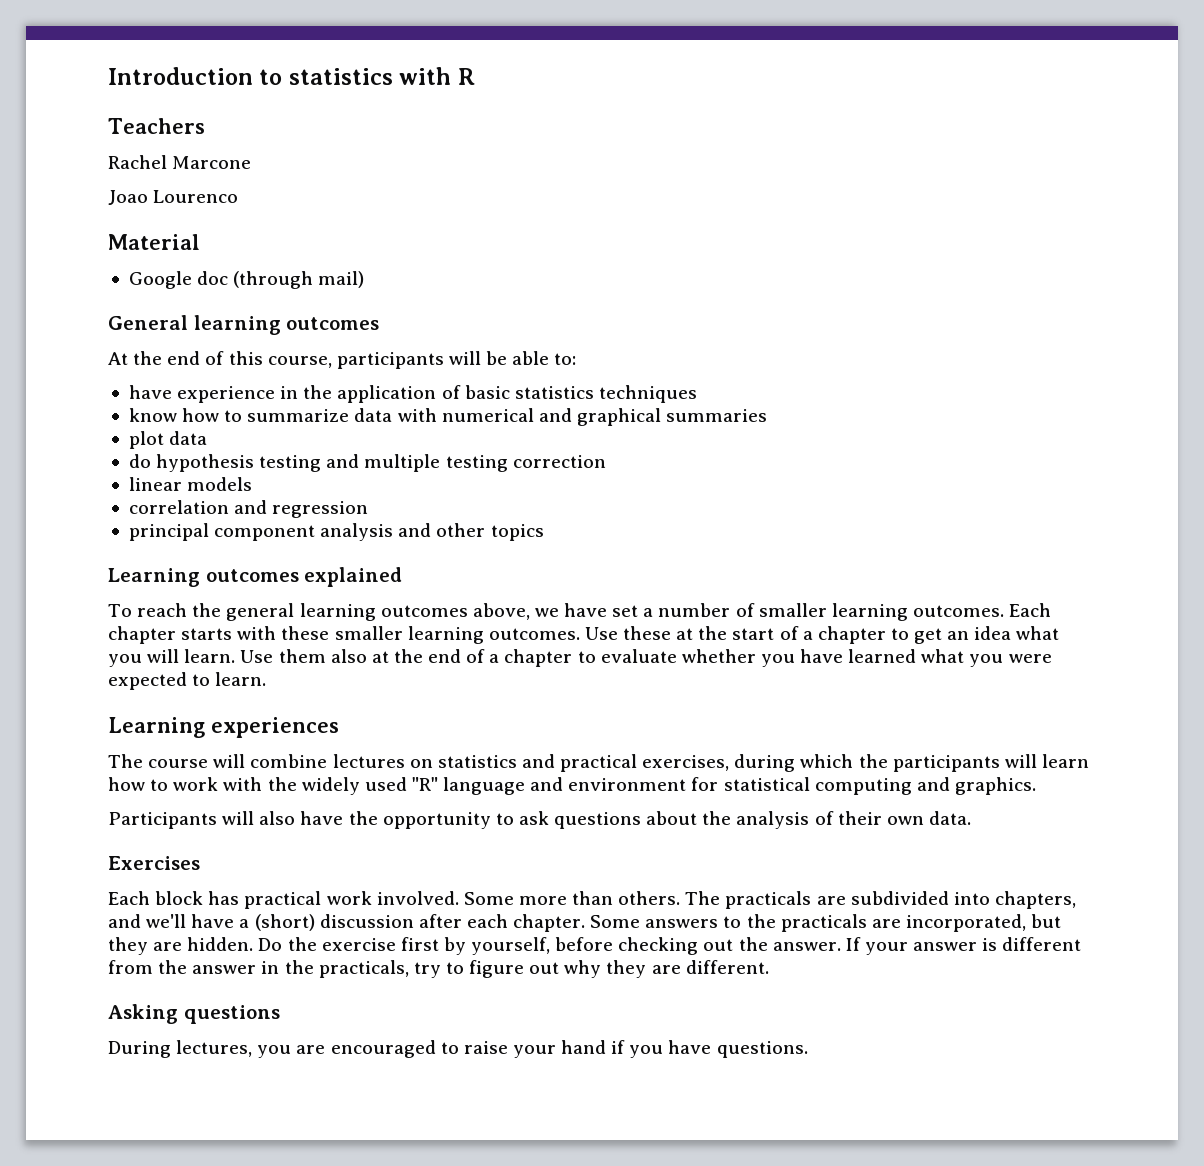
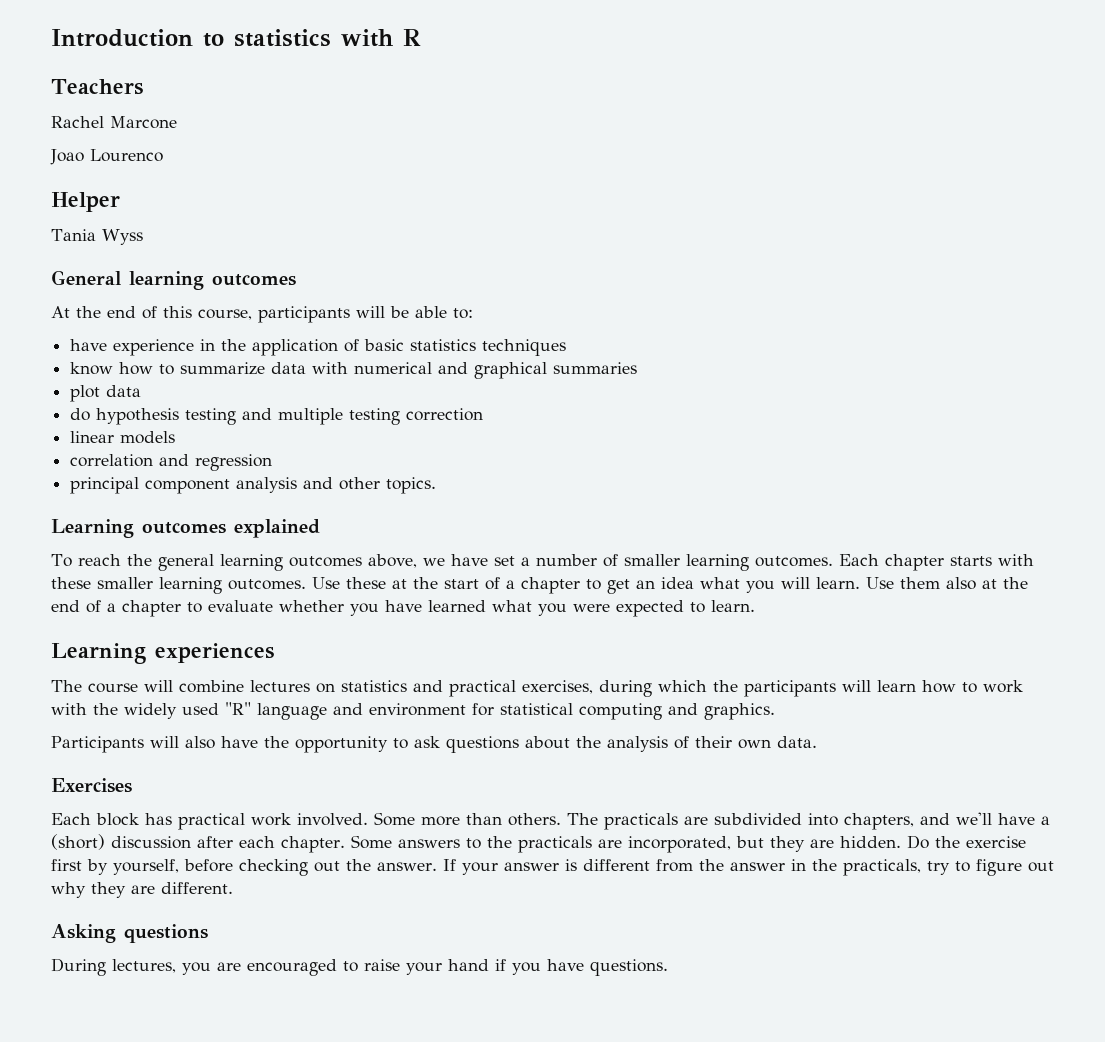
- Material
- Google doc (through mail)
+ Helper
+ Tania Wyss
- principal component analysis and other topics
+ principal component analysis and other topics.

